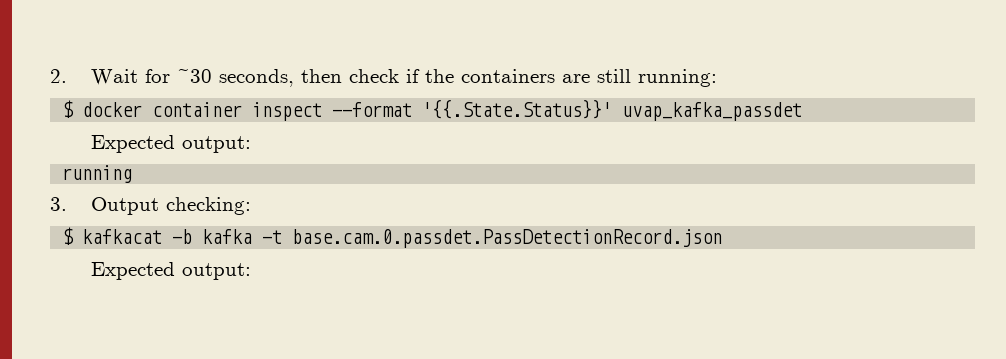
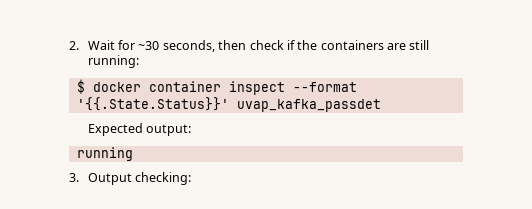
- $ kafkacat -b kafka -t base.cam.0.passdet.PassDetectionRecord.json
- Expected output:

